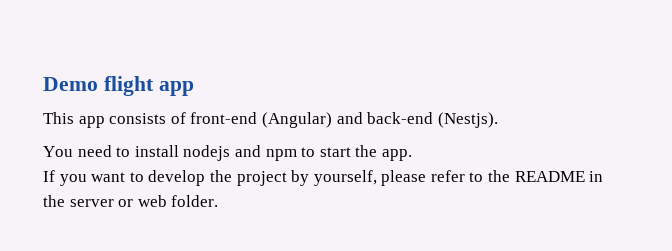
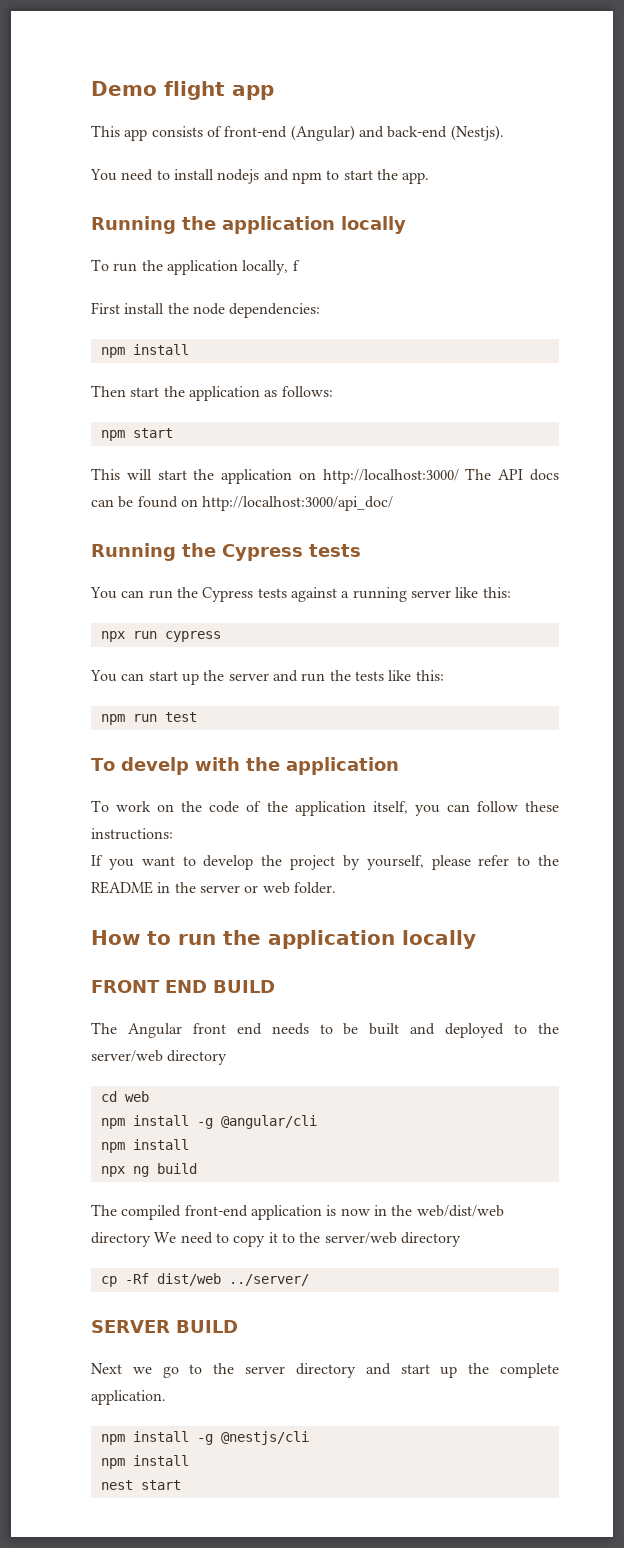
+ Running the application locally
+ To run the application locally, f
+ First install the node dependencies:
+ npm install
+ Then start the application as follows:
+ npm start
+ This will start the application on http://localhost:3000/ The API docs can be found on http://localhost:3000/api_doc/
+ Running the Cypress tests
+ You can run the Cypress tests against a running server like this:
+ npx run cypress
+ You can start up the server and run the tests like this:
+ npm run test
+ To develp with the application
+ To work on the code of the application itself, you can follow these instructions:
+ How to run the application locally
+ FRONT END BUILD
+ The Angular front end needs to be built and deployed to the server/web directory
+ cd web
+ npm install -g @angular/cli
+ npm install
+ npx ng build
+ The compiled front-end application is now in the web/dist/web directory We need to copy it to the server/web directory
+ cp -Rf dist/web ../server/
+ SERVER BUILD
+ Next we go to the server directory and start up the complete application.
+ npm install -g @nestjs/cli
+ npm install
+ nest start

